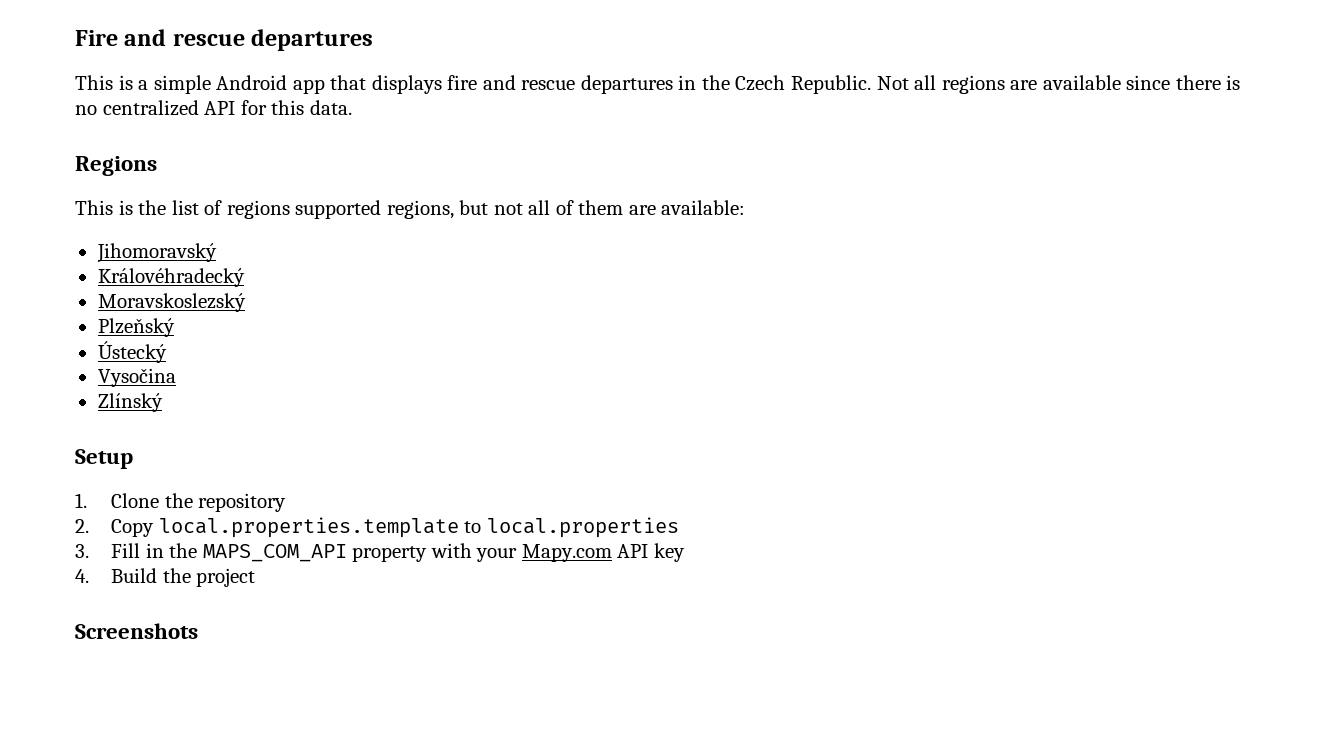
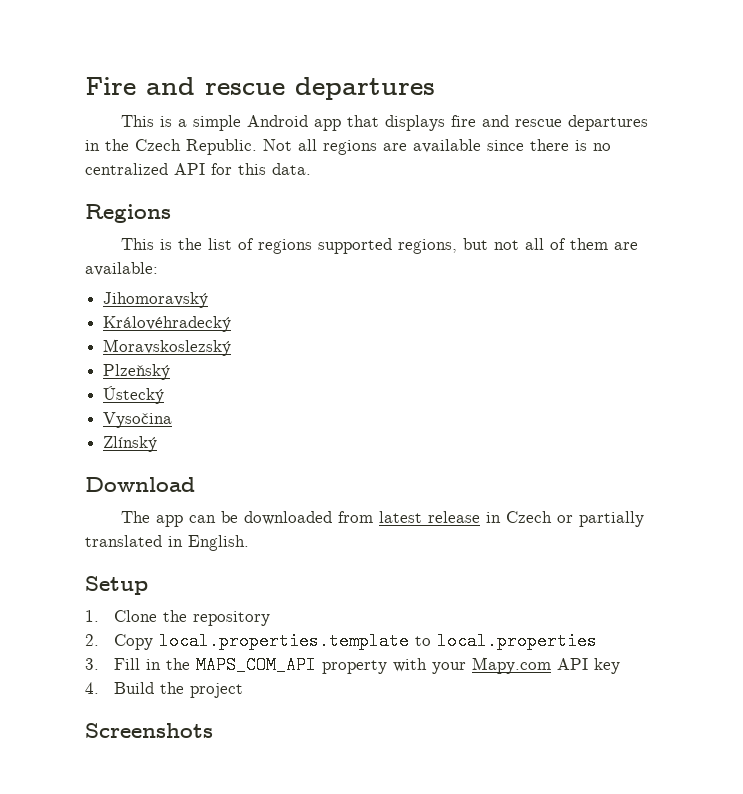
+ Download
+ The app can be downloaded from latest release in Czech or partially translated in English.

